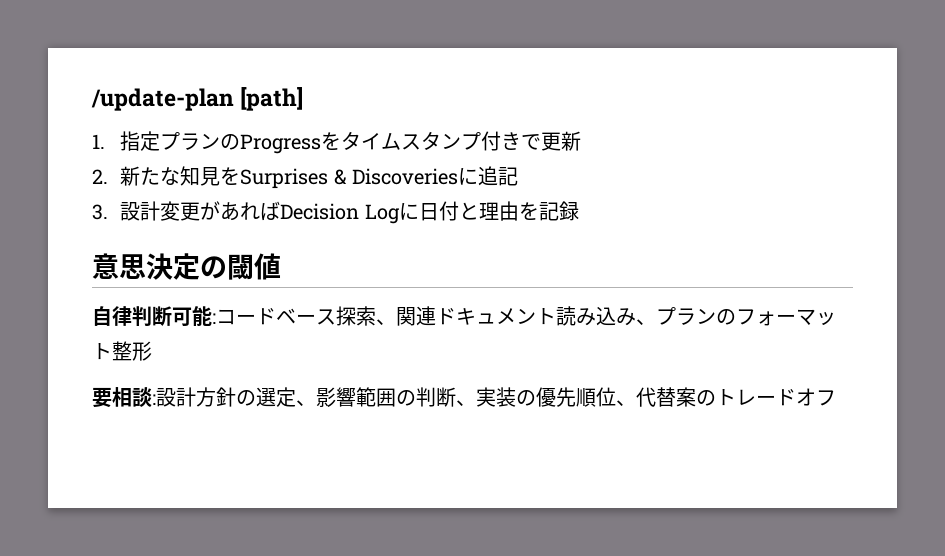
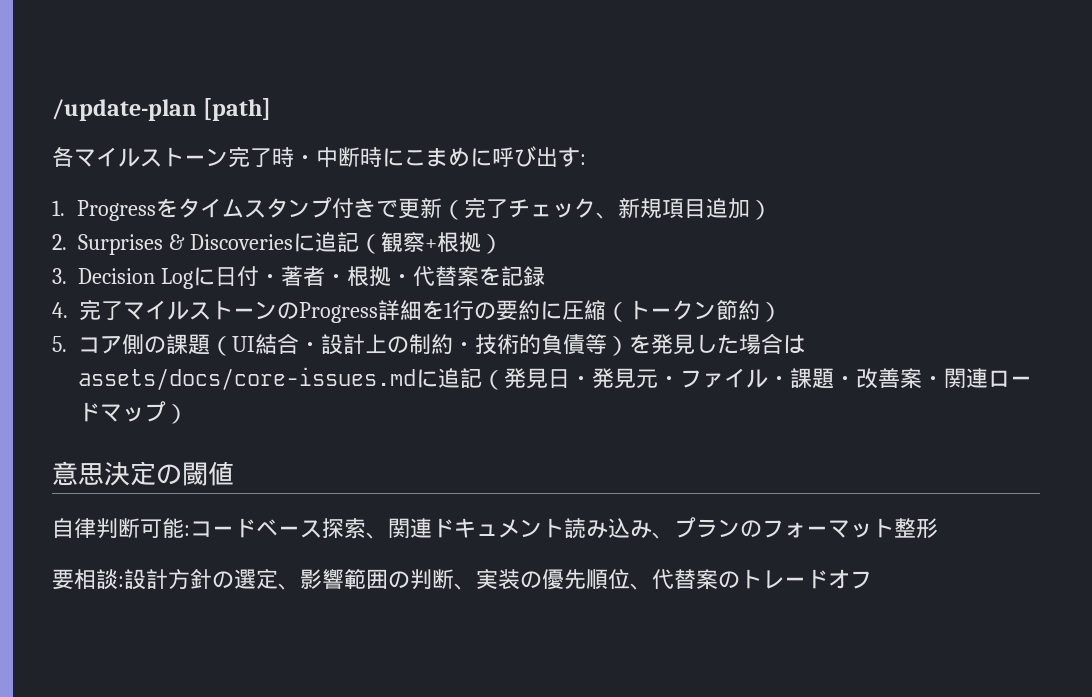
- 1.指定プランのProgressをタイムスタンプ付きで更新
- 2.新たな知見をSurprises & Discoveriesに追記
- 3.設計変更があればDecision Logに日付と理由を記録
+ 各マイルストーン完了時・中断時にこまめに呼び出す:
+ 1. Progressをタイムスタンプ付きで更新（完了チェック、新規項目追加）
+ 2. Surprises & Discoveriesに追記（観察+根拠）
+ 3. Decision Logに日付・著者・根拠・代替案を記録
+ 4.完了マイルストーンのProgress詳細を1行の要約に圧縮（トークン節約）
+ 5.コア側の課題（UI結合・設計上の制約・技術的負債等）を発見した場合はassets/docs/core-issues.mdに追記（発見日・発見元・ファイル・課題・改善案・関連ロードマップ）

